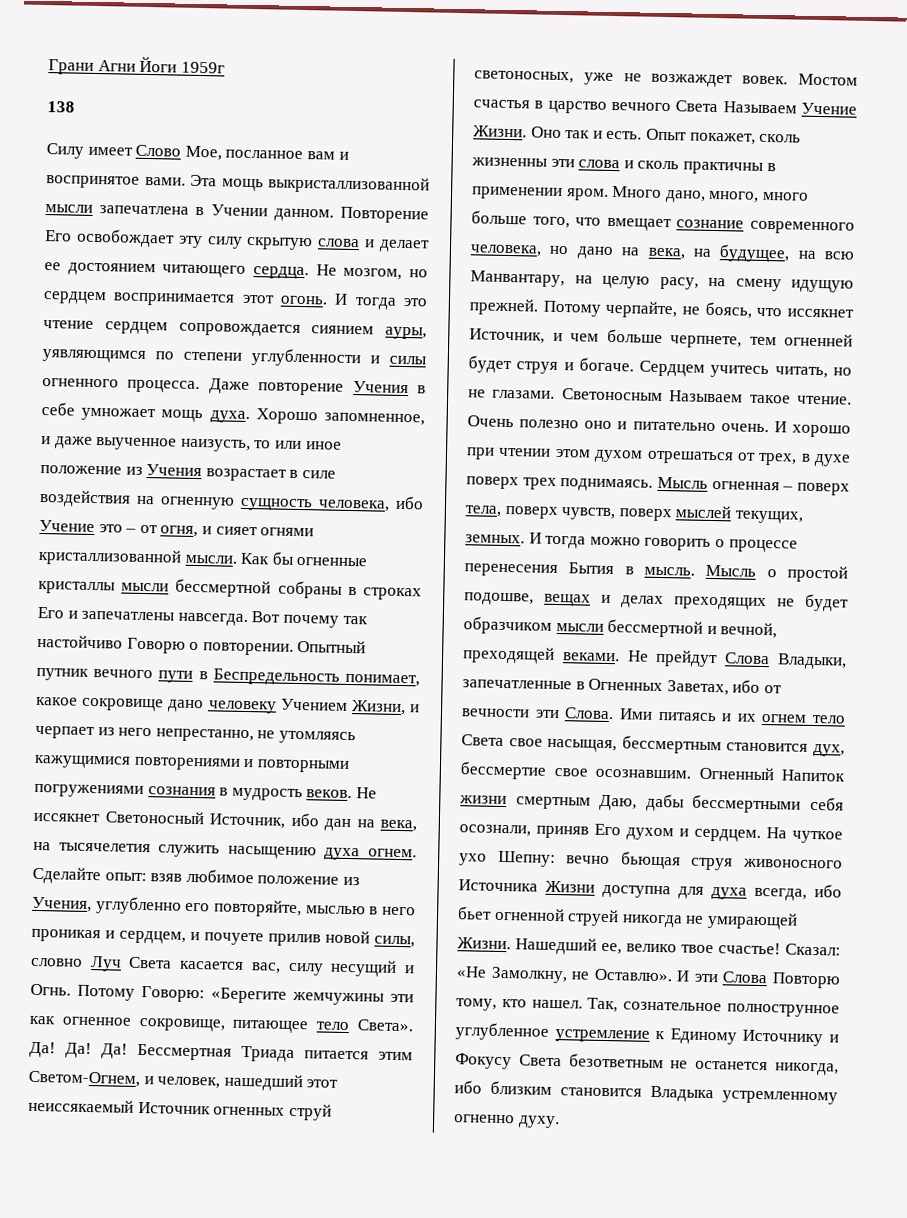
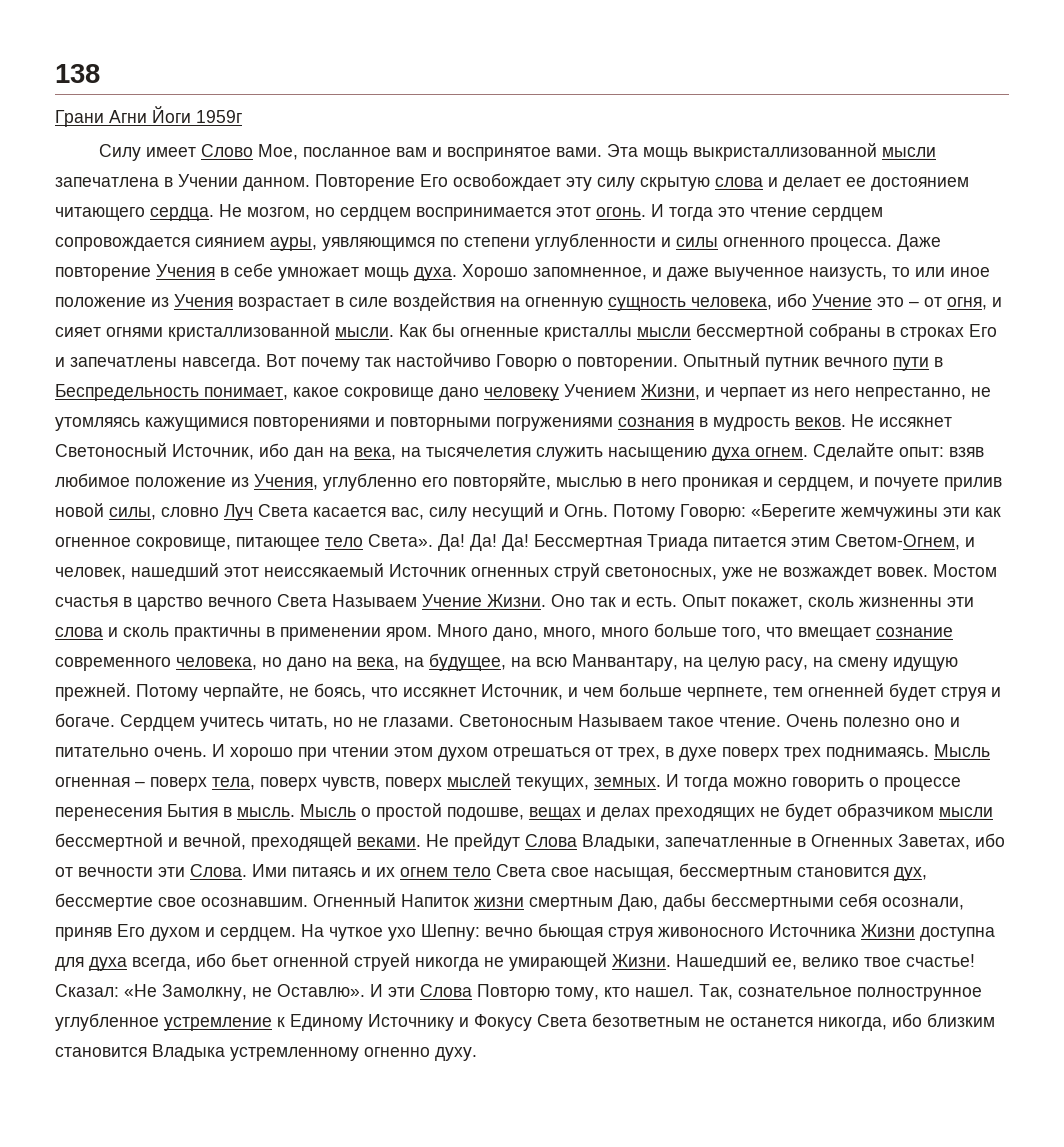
+ 138
- 138

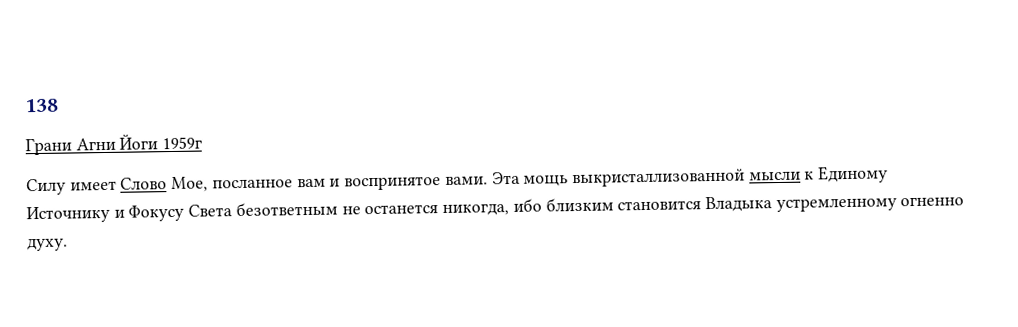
- Эта мощь выкристаллизованной мысли запечатлена в Учении данном. Повторение Его освобождает эту силу скрытую слова и делает ее достоянием читающего сердца. Не мозгом, но сердцем воспринимается этот огонь. И тогда это чтение сердцем сопровождается сиянием ауры, уявляющимся по степени углубленности и силы огненного процесса. Даже повторение Учения в себе умножает мощь духа. Хорошо запомненное, и даже выученное наизусть, то или иное положение из Учения возрастает в силе воздействия на огненную сущность человека, ибо Учение это – от огня, и сияет огнями кристаллизованной мысли. Как бы огненные кристаллы мысли бессмертной собраны в строках Его и запечатлены навсегда. Вот почему так настойчиво Говорю о повторении. Опытный путник вечного пути в Беспредельность понимает, какое сокровище дано человеку Учением Жизни, и черпает из него непрестанно, не утомляясь кажущимися повторениями и повторными погружениями сознания в мудрость веков. Не иссякнет Светоносный Источник, ибо дан на века, на тысячелетия служить насыщению духа огнем. Сделайте опыт: взяв любимое положение из Учения, углубленно его повторяйте, мыслью в него проникая и сердцем, и почуете прилив новой силы, словно Луч Света касается вас, силу несущий и Огнь. Потому Говорю: «Берегите жемчужины эти как огненное сокровище, питающее тело Света». Да! Да! Да! Бессмертная Триада питается этим Светом-Огнем, и человек, нашедший этот неиссякаемый Источник огненных струй светоносных, уже не возжаждет вовек. Мостом счастья в царство вечного Света Называем Учение Жизни. Оно так и есть. Опыт покажет, сколь жизненны эти слова и сколь практичны в применении яром. Много дано, много, много больше того, что вмещает сознание современного человека, но дано на века, на будущее, на всю Манвантару, на целую расу, на смену идущую прежней. Потому черпайте, не боясь, что иссякнет Источник, и чем больше черпнете, тем огненней будет струя и богаче. Сердцем учитесь читать, но не глазами. Светоносным Называем такое чтение. Очень полезно оно и питательно очень. И хорошо при чтении этом духом отрешаться от трех, в духе поверх трех поднимаясь. Мысль огненная – поверх тела, поверх чувств, поверх мыслей текущих, земных. И тогда можно говорить о процессе перенесения Бытия в мысль. Мысль о простой подошве, вещах и делах преходящих не будет образчиком мысли бессмертной и вечной, преходящей веками. Не прейдут Слова Владыки, запечатленные в Огненных Заветах, ибо от вечности эти Слова. Ими питаясь и их огнем тело Света свое насыщая, бессмертным становится дух, бессмертие свое осознавшим. Огненный Напиток жизни смертным Даю, дабы бессмертными себя осознали, приняв Его духом и сердцем. На чуткое ухо Шепну: вечно бьющая струя живоносного Источника Жизни доступна для духа всегда, ибо бьет огненной струей никогда не умирающей Жизни. Нашедший ее, велико твое счастье! Сказал: «Не Замолкну, не Оставлю». И эти Слова Повторю тому, кто нашел. Так, сознательное полнострунное углубленное устремление к Единому Источнику и Фокусу Света безответным не останется никогда, ибо близким становится Владыка устремленному огненно духу.
+ Эта мощь выкристаллизованной мысли к Единому Источнику и Фокусу Света безответным не останется никогда, ибо близким становится Владыка устремленному огненно духу.

